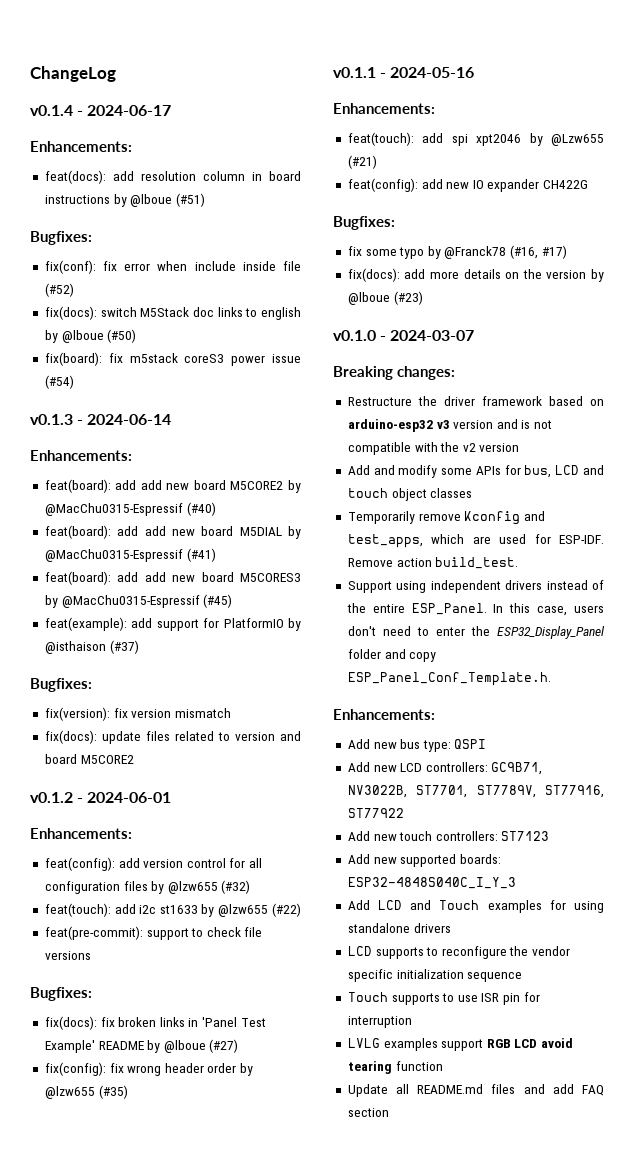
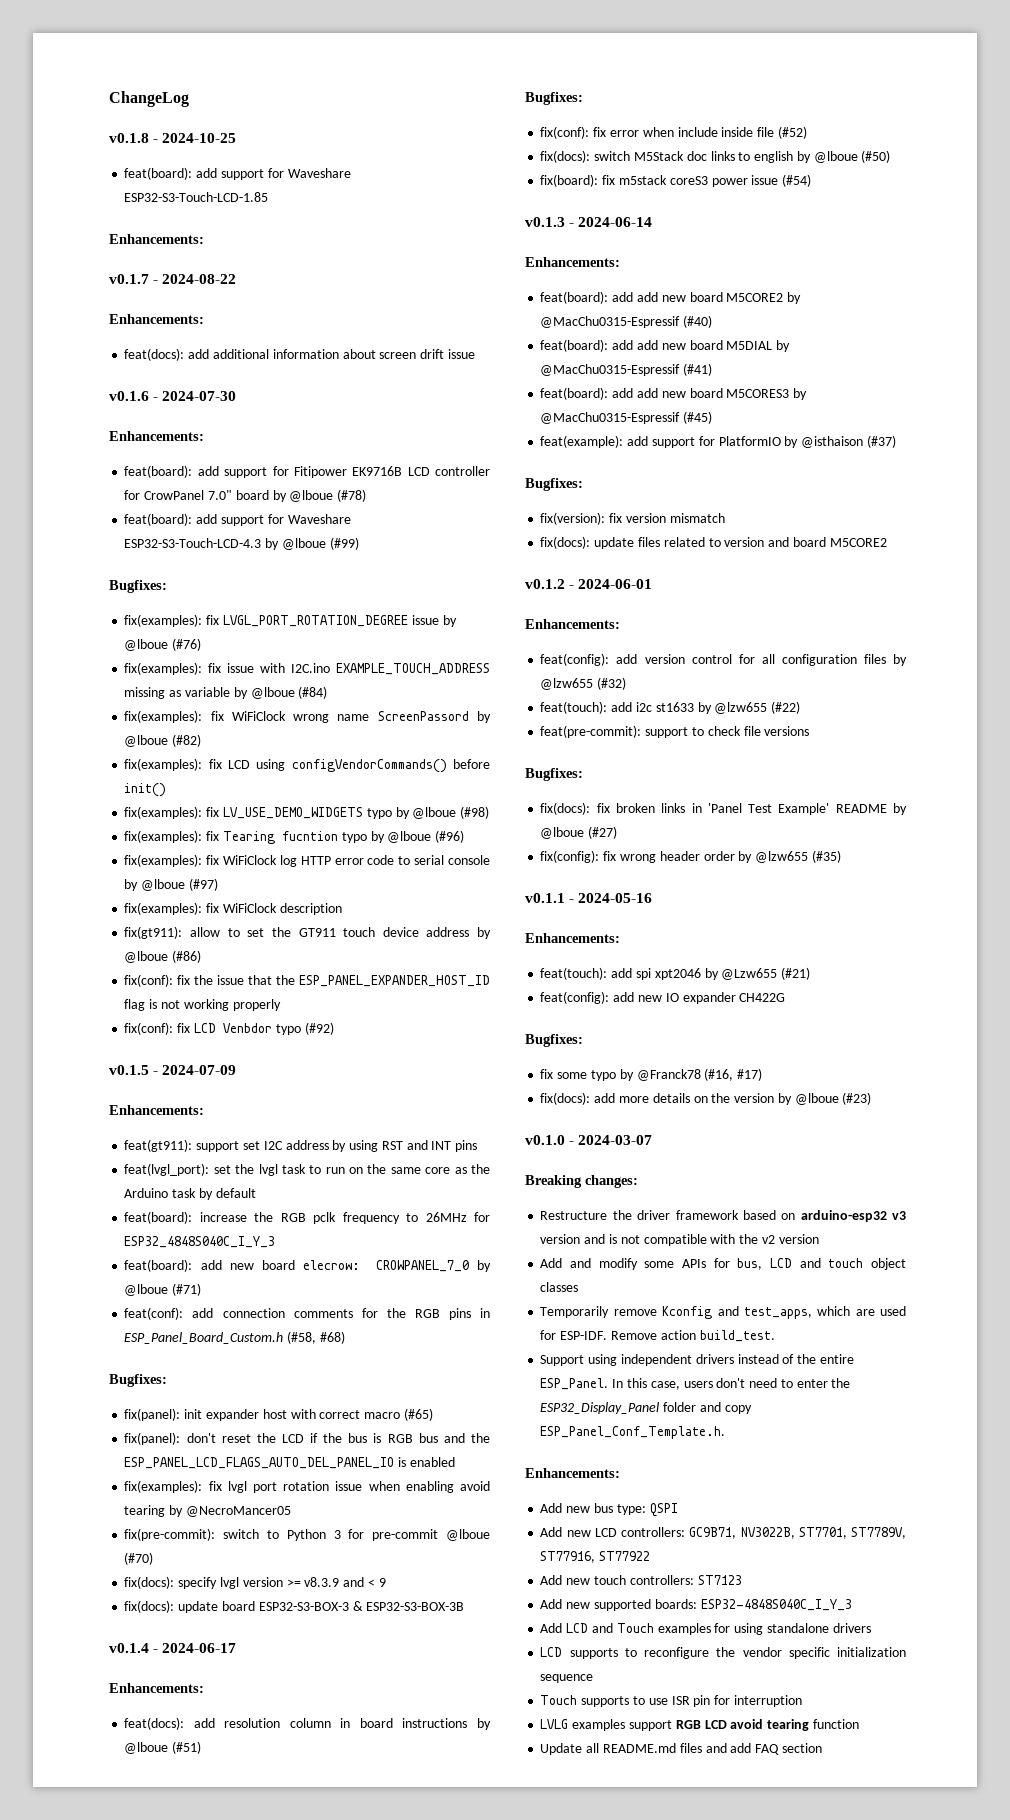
+ v0.1.8 - 2024-10-25
+ feat(board): add support for Waveshare ESP32-S3-Touch-LCD-1.85
+ Enhancements:
+ v0.1.7 - 2024-08-22
+ Enhancements:
+ feat(docs): add additional information about screen drift issue
+ v0.1.6 - 2024-07-30
+ Enhancements:
+ feat(board): add support for Fitipower EK9716B LCD controller for CrowPanel 7.0" board by @lboue (#78)
+ feat(board): add support for Waveshare ESP32-S3-Touch-LCD-4.3 by @lboue (#99)
+ Bugfixes:
+ fix(examples): fix LVGL_PORT_ROTATION_DEGREE issue by @lboue (#76)
+ fix(examples): fix issue with I2C.ino EXAMPLE_TOUCH_ADDRESS missing as variable by @lboue (#84)
+ fix(examples): fix WiFiClock wrong name ScreenPassord by @lboue (#82)
+ fix(examples): fix LCD using configVendorCommands() before init()
+ fix(examples): fix LV_USE_DEMO_WIDGETS typo by @lboue (#98)
+ fix(examples): fix Tearing fucntion typo by @lboue (#96)
+ fix(examples): fix WiFiClock log HTTP error code to serial console by @lboue (#97)
+ fix(examples): fix WiFiClock description
+ fix(gt911): allow to set the GT911 touch device address by @lboue (#86)
+ fix(conf): fix the issue that the ESP_PANEL_EXPANDER_HOST_ID flag is not working properly
+ fix(conf): fix LCD Venbdor typo (#92)
+ v0.1.5 - 2024-07-09
+ Enhancements:
+ feat(gt911): support set I2C address by using RST and INT pins
+ feat(lvgl_port): set the lvgl task to run on the same core as the Arduino task by default
+ feat(board): increase the RGB pclk frequency to 26MHz for ESP32_4848S040C_I_Y_3
+ feat(board): add new board elecrow: CROWPANEL_7_0 by @lboue (#71)
+ feat(conf): add connection comments for the RGB pins in ESP_Panel_Board_Custom.h (#58, #68)
+ Bugfixes:
+ fix(panel): init expander host with correct macro (#65)
+ fix(panel): don't reset the LCD if the bus is RGB bus and the ESP_PANEL_LCD_FLAGS_AUTO_DEL_PANEL_IO is enabled
+ fix(examples): fix lvgl port rotation issue when enabling avoid tearing by @NecroMancer05
+ fix(pre-commit): switch to Python 3 for pre-commit @lboue (#70)
+ fix(docs): specify lvgl version >= v8.3.9 and < 9
+ fix(docs): update board ESP32-S3-BOX-3 & ESP32-S3-BOX-3B

